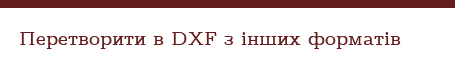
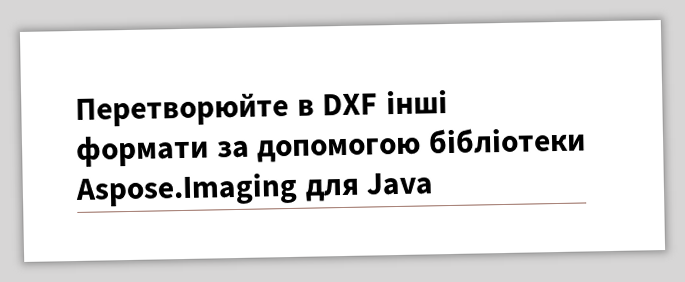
- Перетворити в DXF з інших форматів
+ Перетворюйте в DXF інші формати за допомогою бібліотеки Aspose.Imaging для Java

